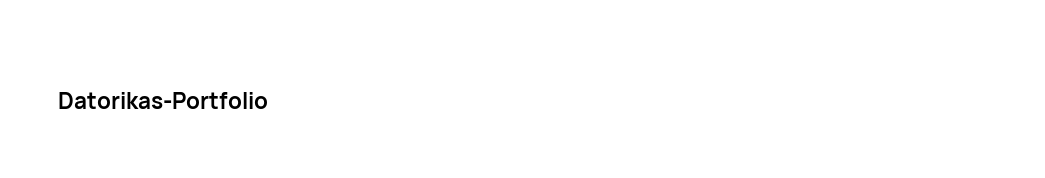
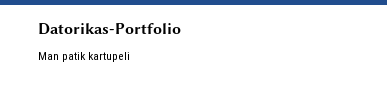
+ Man patik kartupeli

